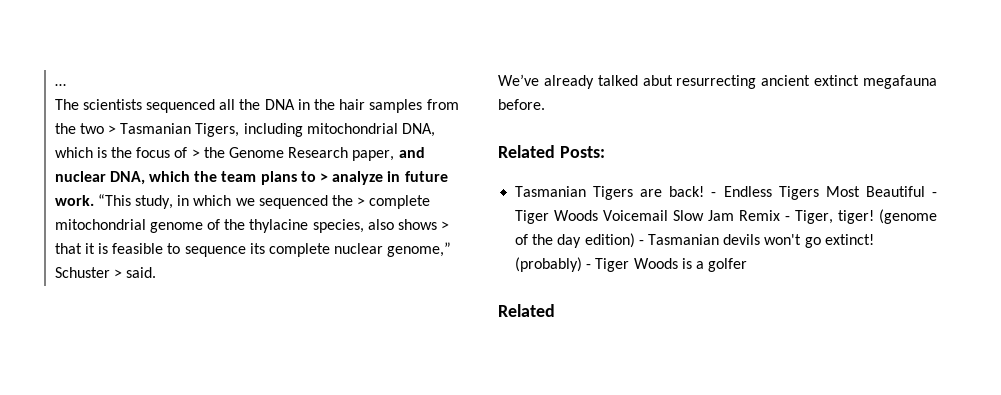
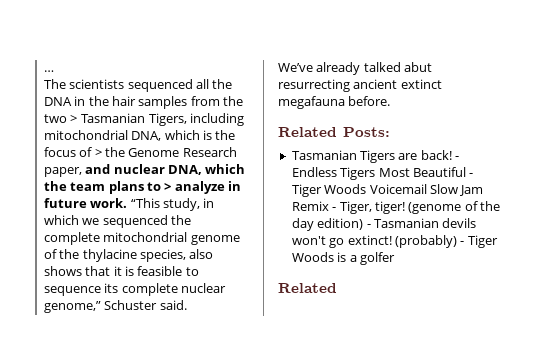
- “This study, in which we sequenced the > complete mitochondrial genome of the thylacine species, also shows > that it is feasible to sequence its complete nuclear genome,” Schuster > said.
+ “This study, in which we sequenced the complete mitochondrial genome of the thylacine species, also shows that it is feasible to sequence its complete nuclear genome,” Schuster said.

